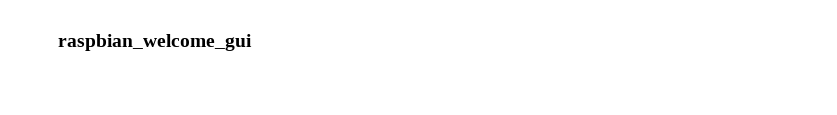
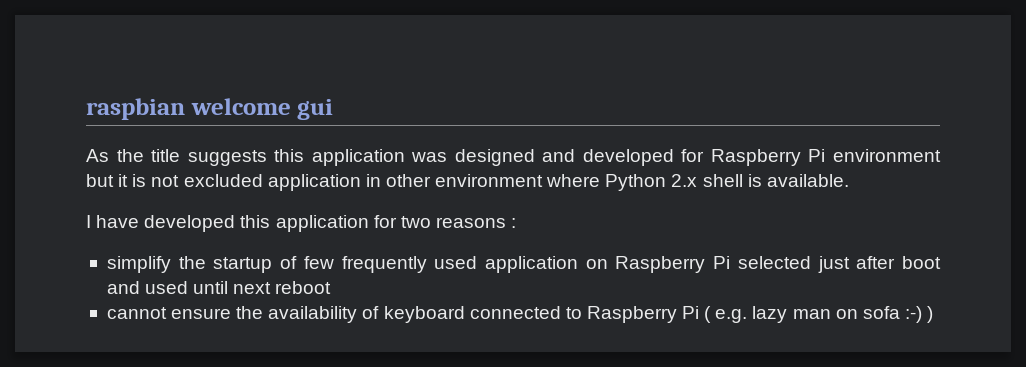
- raspbian_welcome_gui
+ raspbian welcome gui
+ As the title suggests this application was designed and developed for Raspberry Pi environment but it is not excluded application in other environment where Python 2.x shell is available.
+ I have developed this application for two reasons :
+ simplify the startup of few frequently used application on Raspberry Pi selected just after boot and used until next reboot
+ cannot ensure the availability of keyboard connected to Raspberry Pi ( e.g. lazy man on sofa :-) )

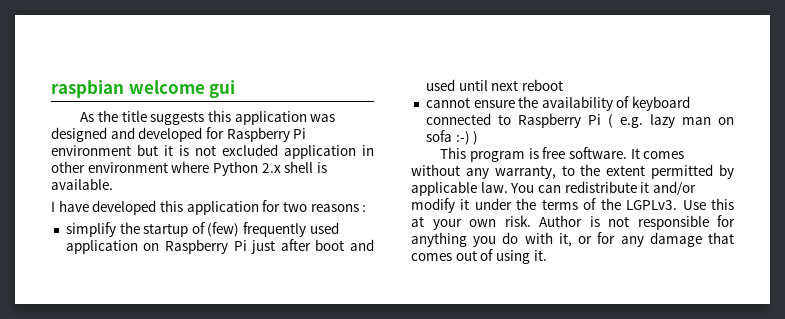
- simplify the startup of few frequently used application on Raspberry Pi selected just after boot and used until next reboot
+ simplify the startup of (few) frequently used application on Raspberry Pi just after boot and used until next reboot
+ This program is free software. It comes without any warranty, to the extent permitted by applicable law. You can redistribute it and/or modify it under the terms of the LGPLv3. Use this at your own risk. Author is not responsible for anything you do with it, or for any damage that comes out of using it.

